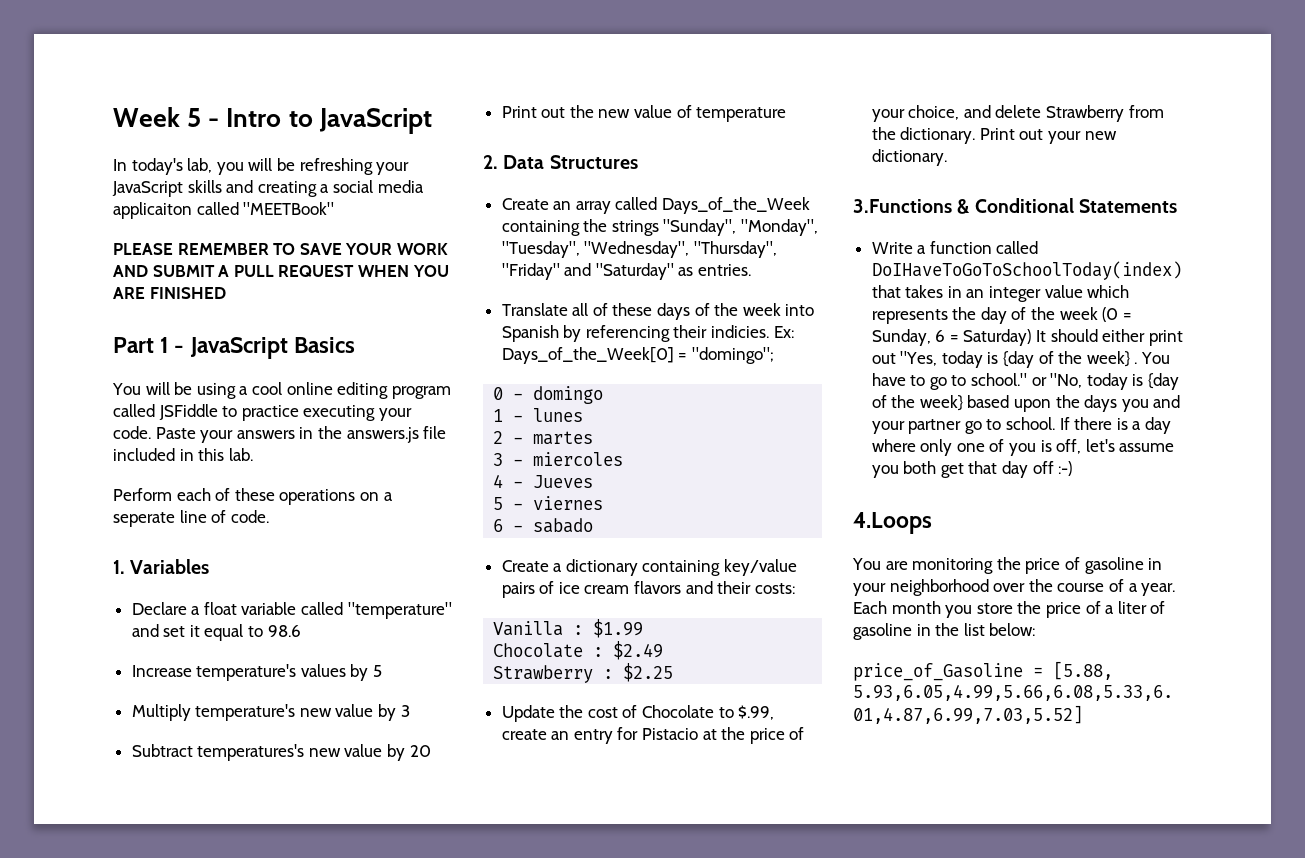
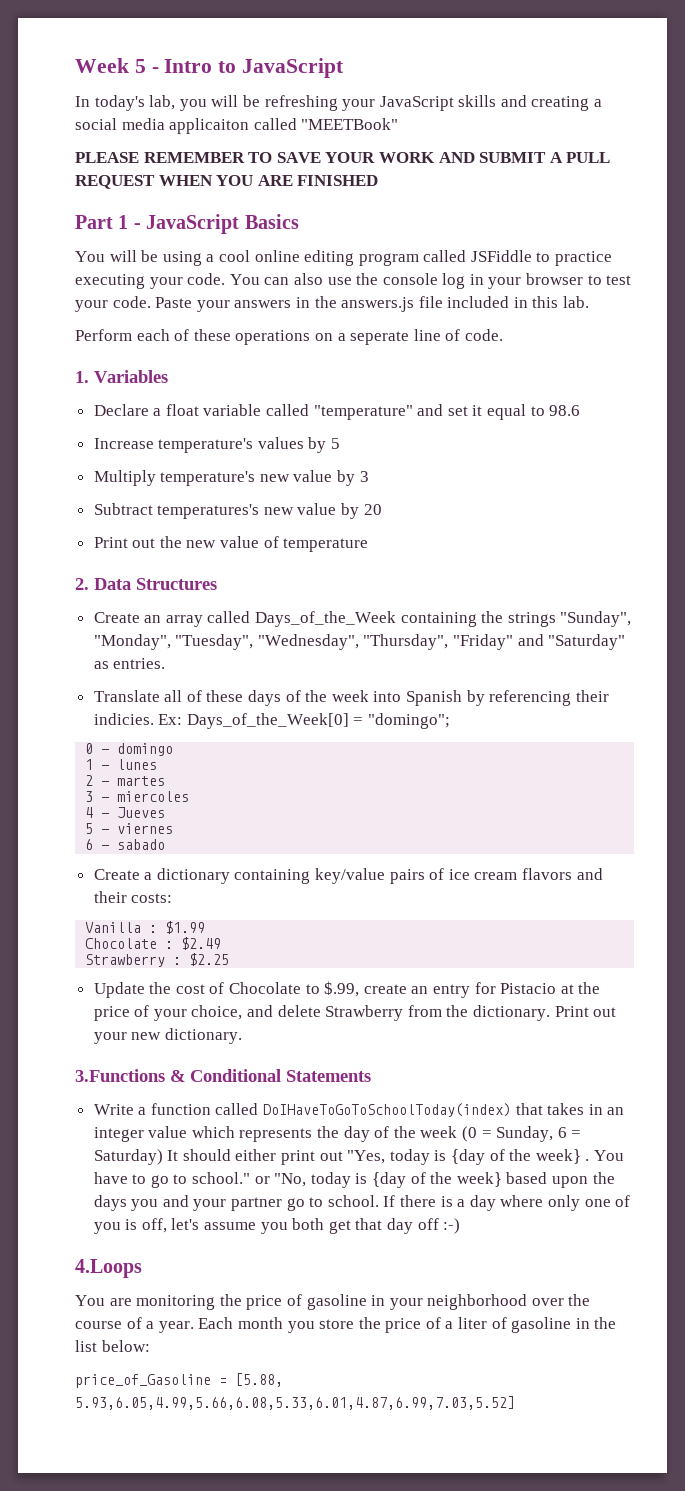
+ You can also use the console log in your browser to test your code.

